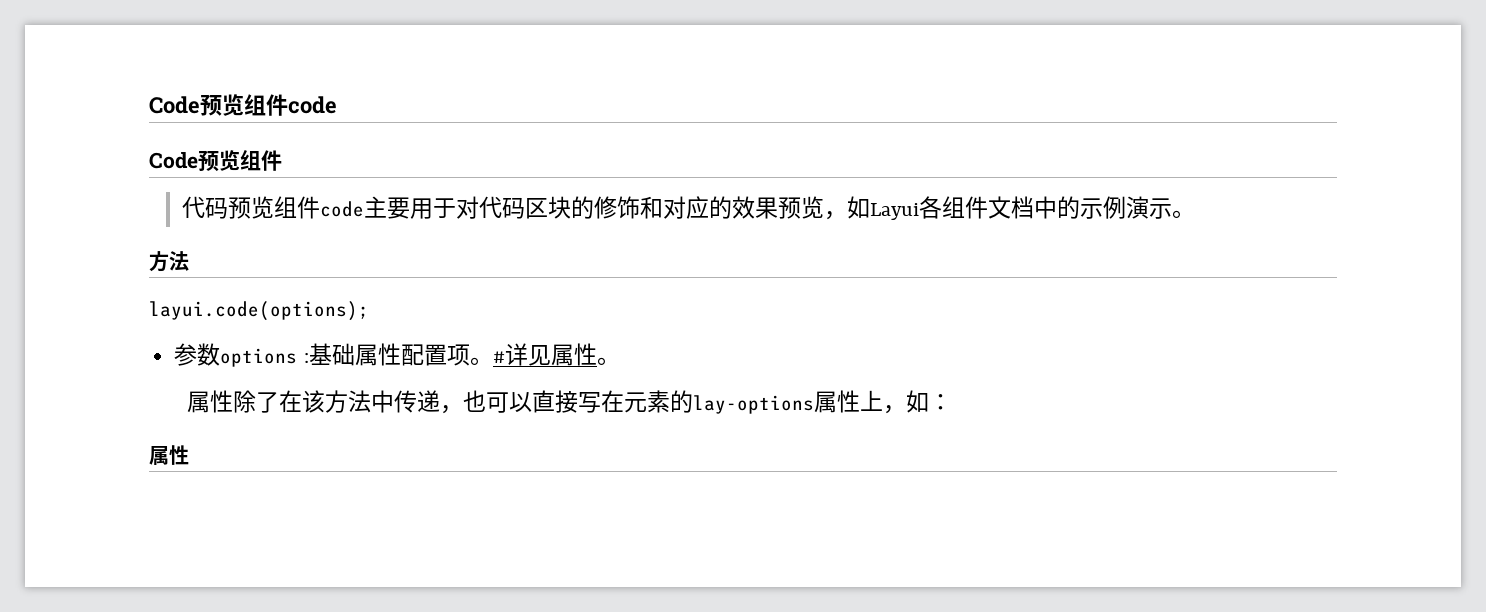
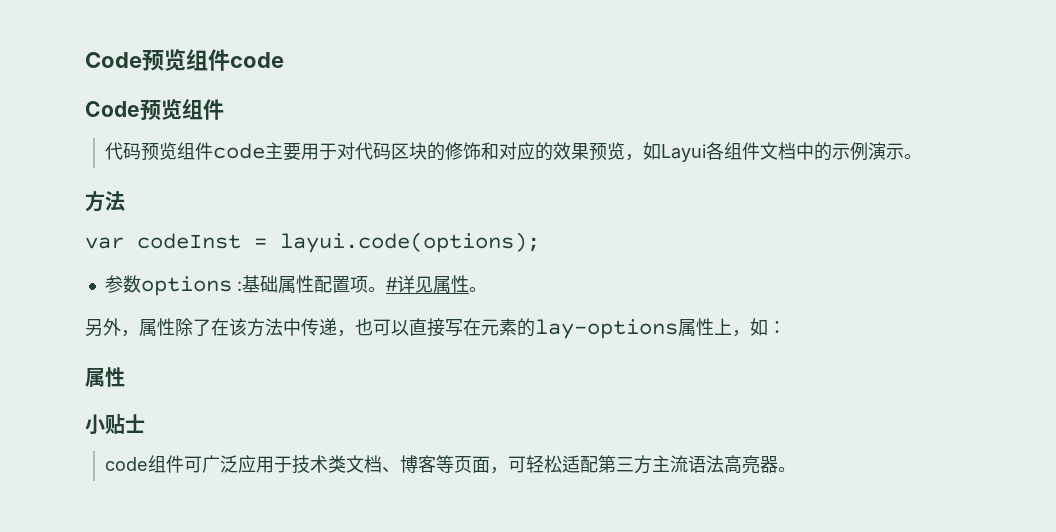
- layui.code(options);
+ var codeInst = layui.code(options);
- 属性除了在该方法中传递，也可以直接写在元素的lay-options属性上，如：
+ 另外，属性除了在该方法中传递，也可以直接写在元素的lay-options属性上，如：
+ 小贴士
+ code组件可广泛应用于技术类文档、博客等页面，可轻松适配第三方主流语法高亮器。

